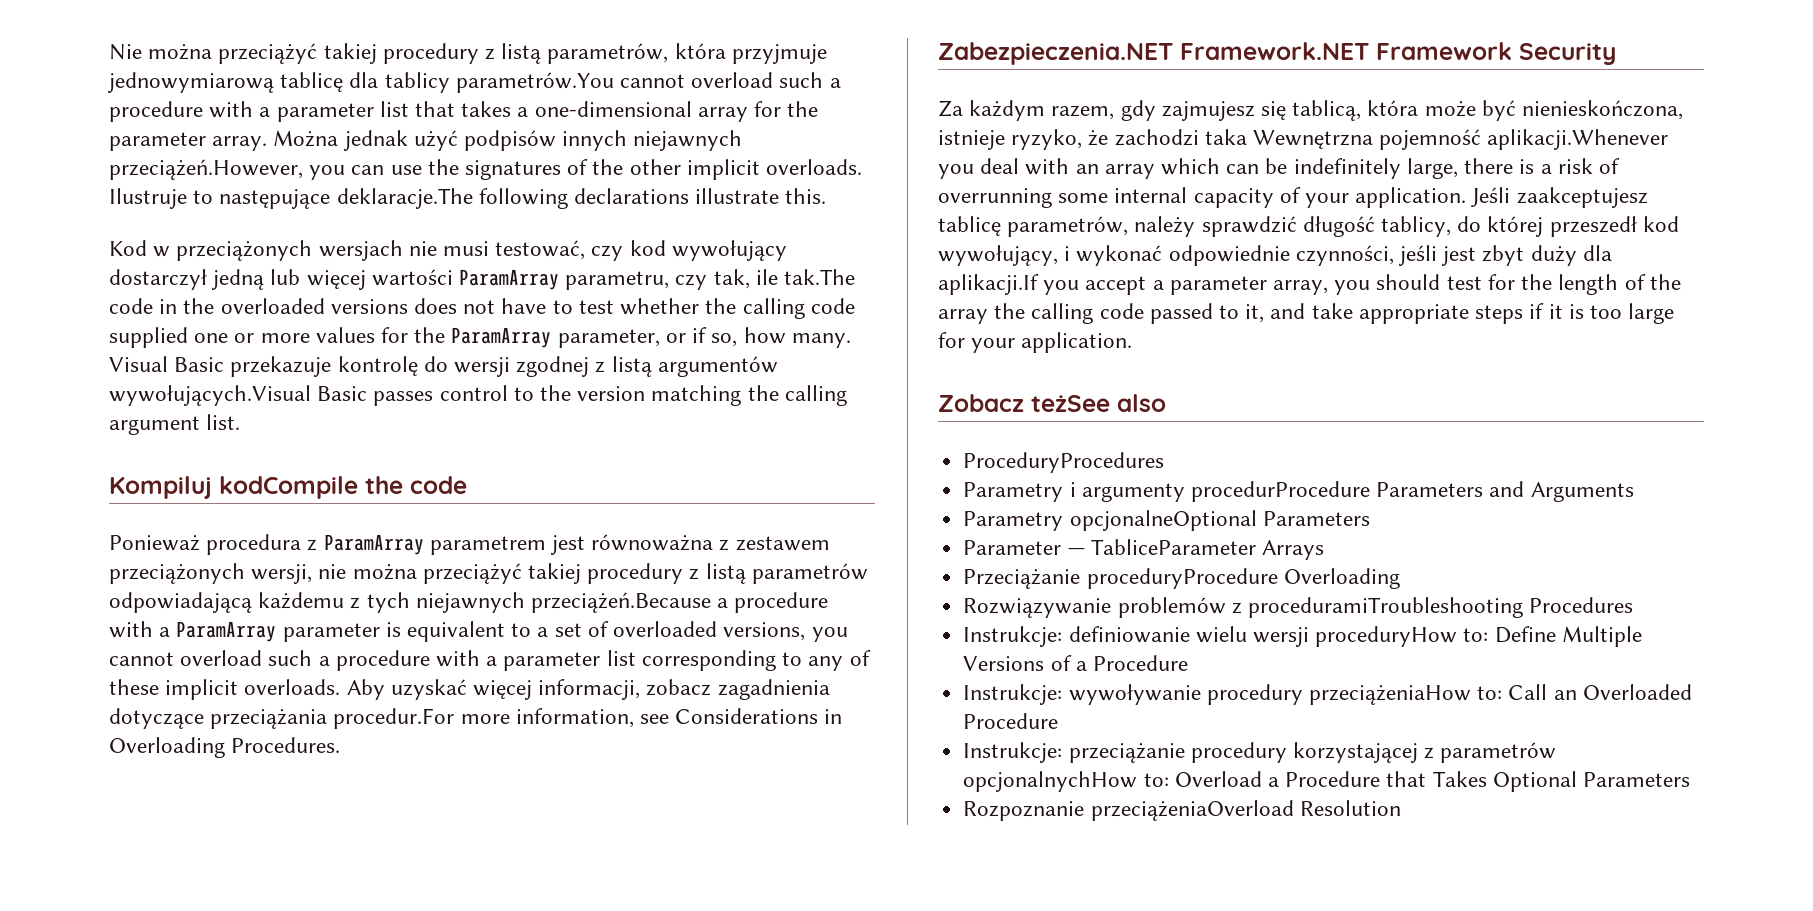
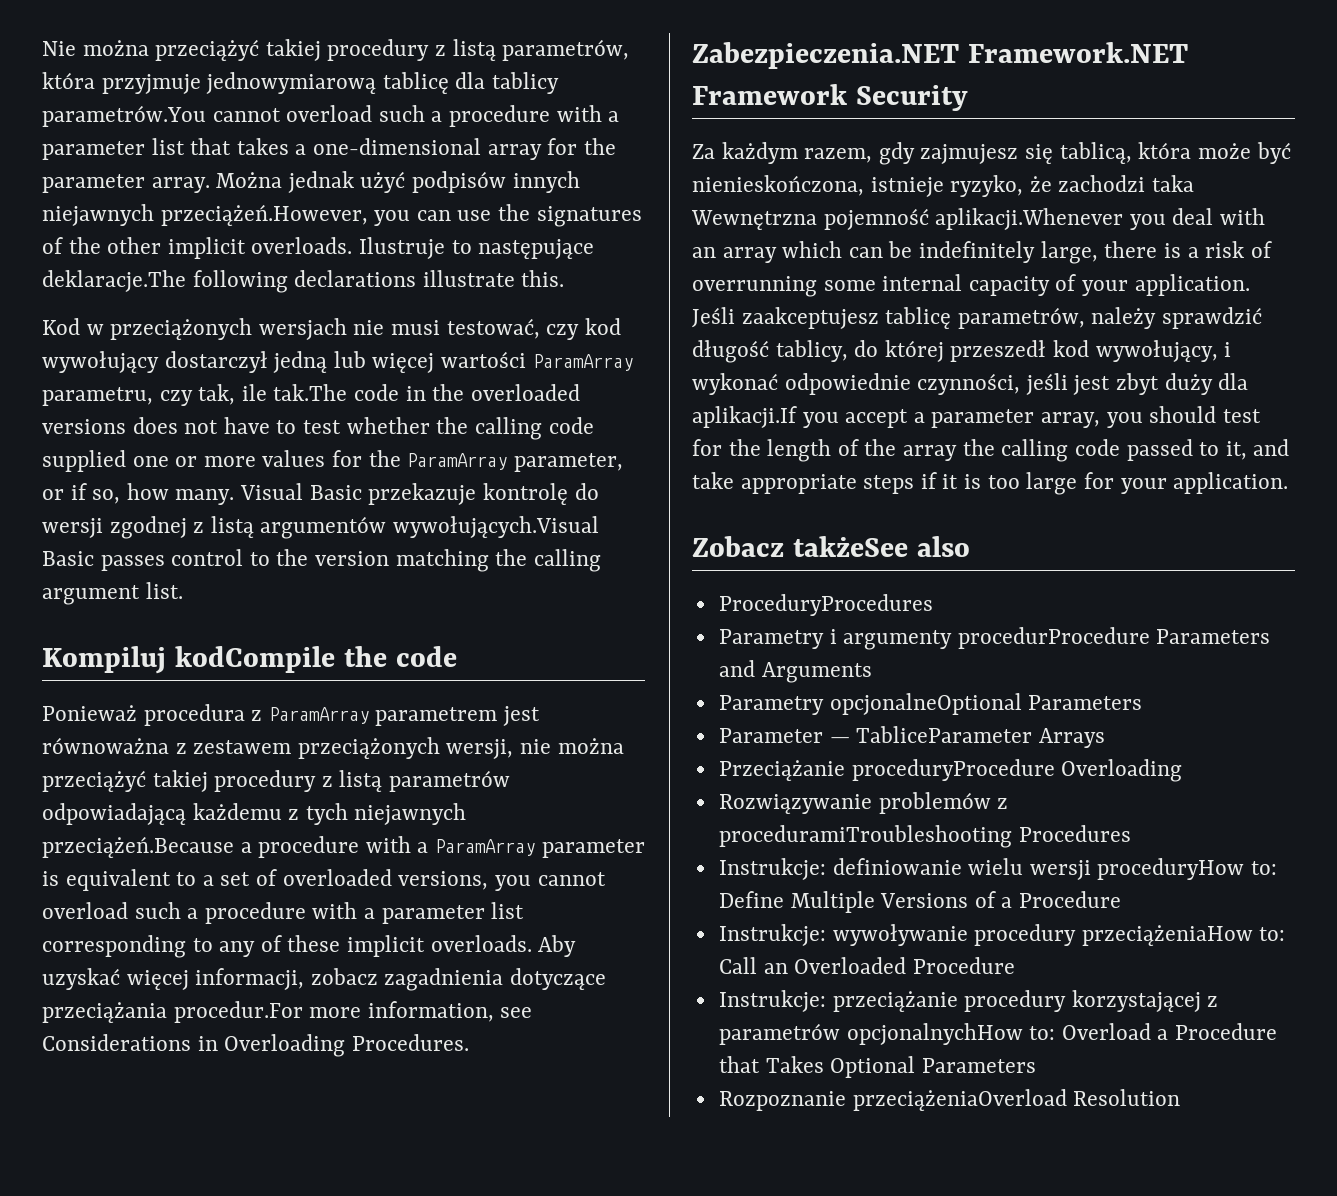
- Zobacz teżSee also
+ Zobacz takżeSee also

